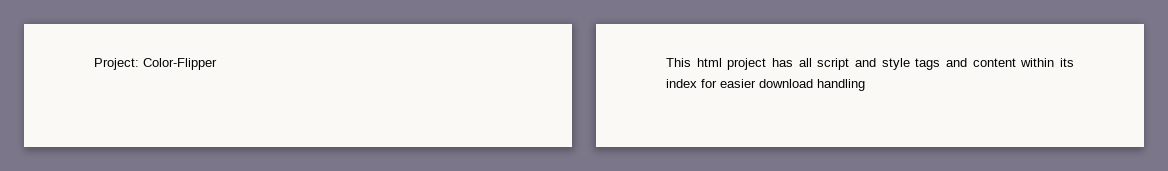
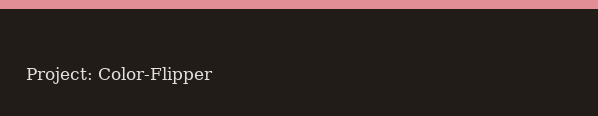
- This html project has all script and style tags and content within its index for easier download handling

